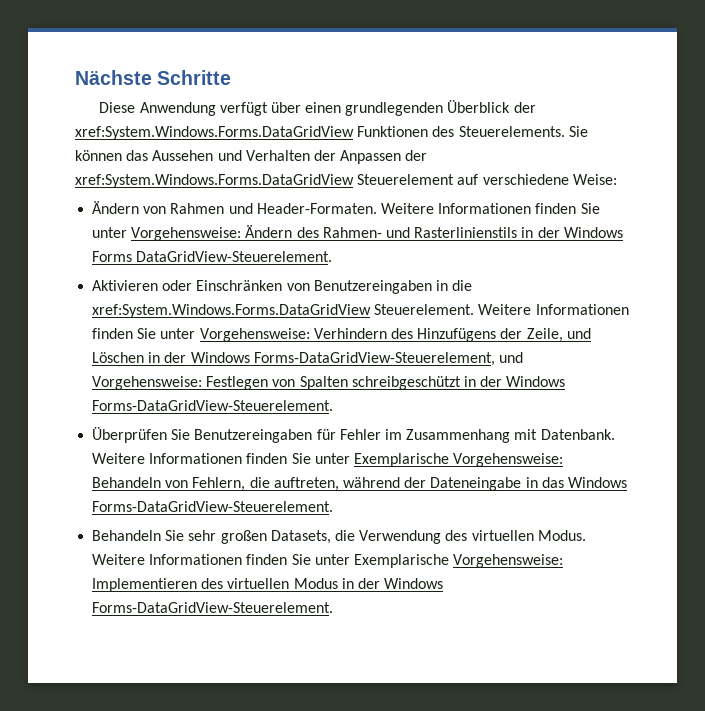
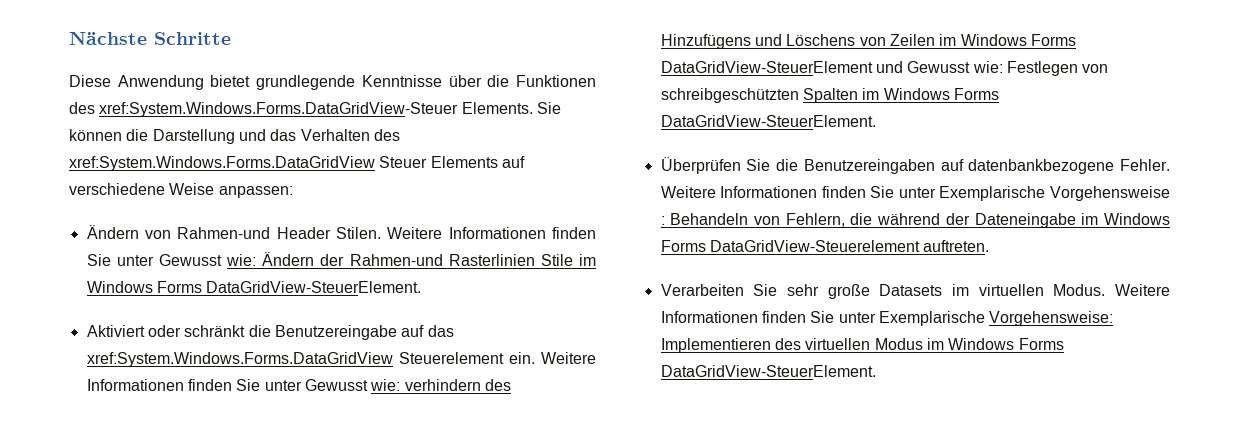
- Diese Anwendung verfügt über einen grundlegenden Überblick der xref:System.Windows.Forms.DataGridView Funktionen des Steuerelements. Sie können das Aussehen und Verhalten der Anpassen der xref:System.Windows.Forms.DataGridView Steuerelement auf verschiedene Weise:
+ Diese Anwendung bietet grundlegende Kenntnisse über die Funktionen des xref:System.Windows.Forms.DataGridView-Steuer Elements. Sie können die Darstellung und das Verhalten des xref:System.Windows.Forms.DataGridView Steuer Elements auf verschiedene Weise anpassen:
- Ändern von Rahmen und Header-Formaten. Weitere Informationen finden Sie unter Vorgehensweise: Ändern des Rahmen- und Rasterlinienstils in der Windows Forms DataGridView-Steuerelement.
- Aktivieren oder Einschränken von Benutzereingaben in die xref:System.Windows.Forms.DataGridView Steuerelement. Weitere Informationen finden Sie unter Vorgehensweise: Verhindern des Hinzufügens der Zeile, und Löschen in der Windows Forms-DataGridView-Steuerelement, und Vorgehensweise: Festlegen von Spalten schreibgeschützt in der Windows Forms-DataGridView-Steuerelement.
- Überprüfen Sie Benutzereingaben für Fehler im Zusammenhang mit Datenbank. Weitere Informationen finden Sie unter Exemplarische Vorgehensweise: Behandeln von Fehlern, die auftreten, während der Dateneingabe in das Windows Forms-DataGridView-Steuerelement.
- Behandeln Sie sehr großen Datasets, die Verwendung des virtuellen Modus.
+ Ändern von Rahmen-und Header Stilen. Weitere Informationen finden Sie unter Gewusst wie: Ändern der Rahmen-und Rasterlinien Stile im Windows Forms DataGridView-SteuerElement.
+ Aktiviert oder schränkt die Benutzereingabe auf das xref:System.Windows.Forms.DataGridView Steuerelement ein. Weitere Informationen finden Sie unter Gewusst wie: verhindern des Hinzufügens und Löschens von Zeilen im Windows Forms DataGridView-SteuerElement und Gewusst wie: Festlegen von schreibgeschützten Spalten im Windows Forms DataGridView-SteuerElement.
+ Überprüfen Sie die Benutzereingaben auf datenbankbezogene Fehler. Weitere Informationen finden Sie unter Exemplarische Vorgehensweise : Behandeln von Fehlern, die während der Dateneingabe im Windows Forms DataGridView-Steuerelement auftreten.
+ Verarbeiten Sie sehr große Datasets im virtuellen Modus.
- Weitere Informationen finden Sie unter Exemplarische Vorgehensweise: Implementieren des virtuellen Modus in der Windows Forms-DataGridView-Steuerelement.
+ Weitere Informationen finden Sie unter Exemplarische Vorgehensweise: Implementieren des virtuellen Modus im Windows Forms DataGridView-SteuerElement.

